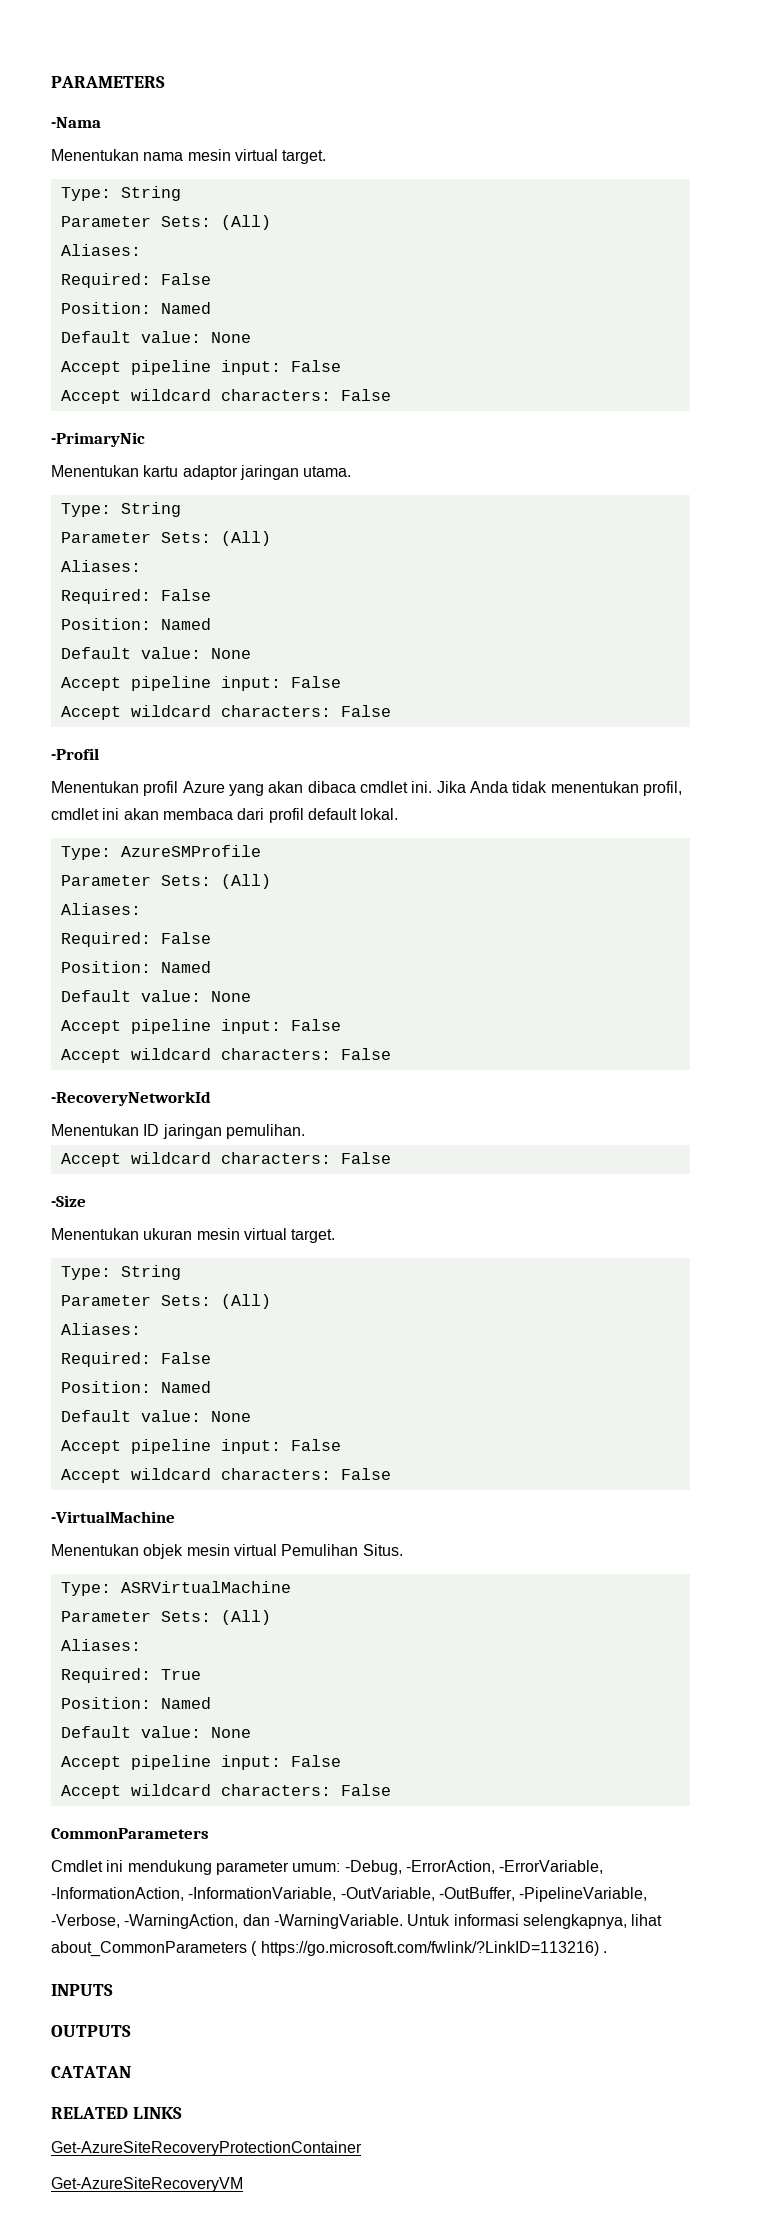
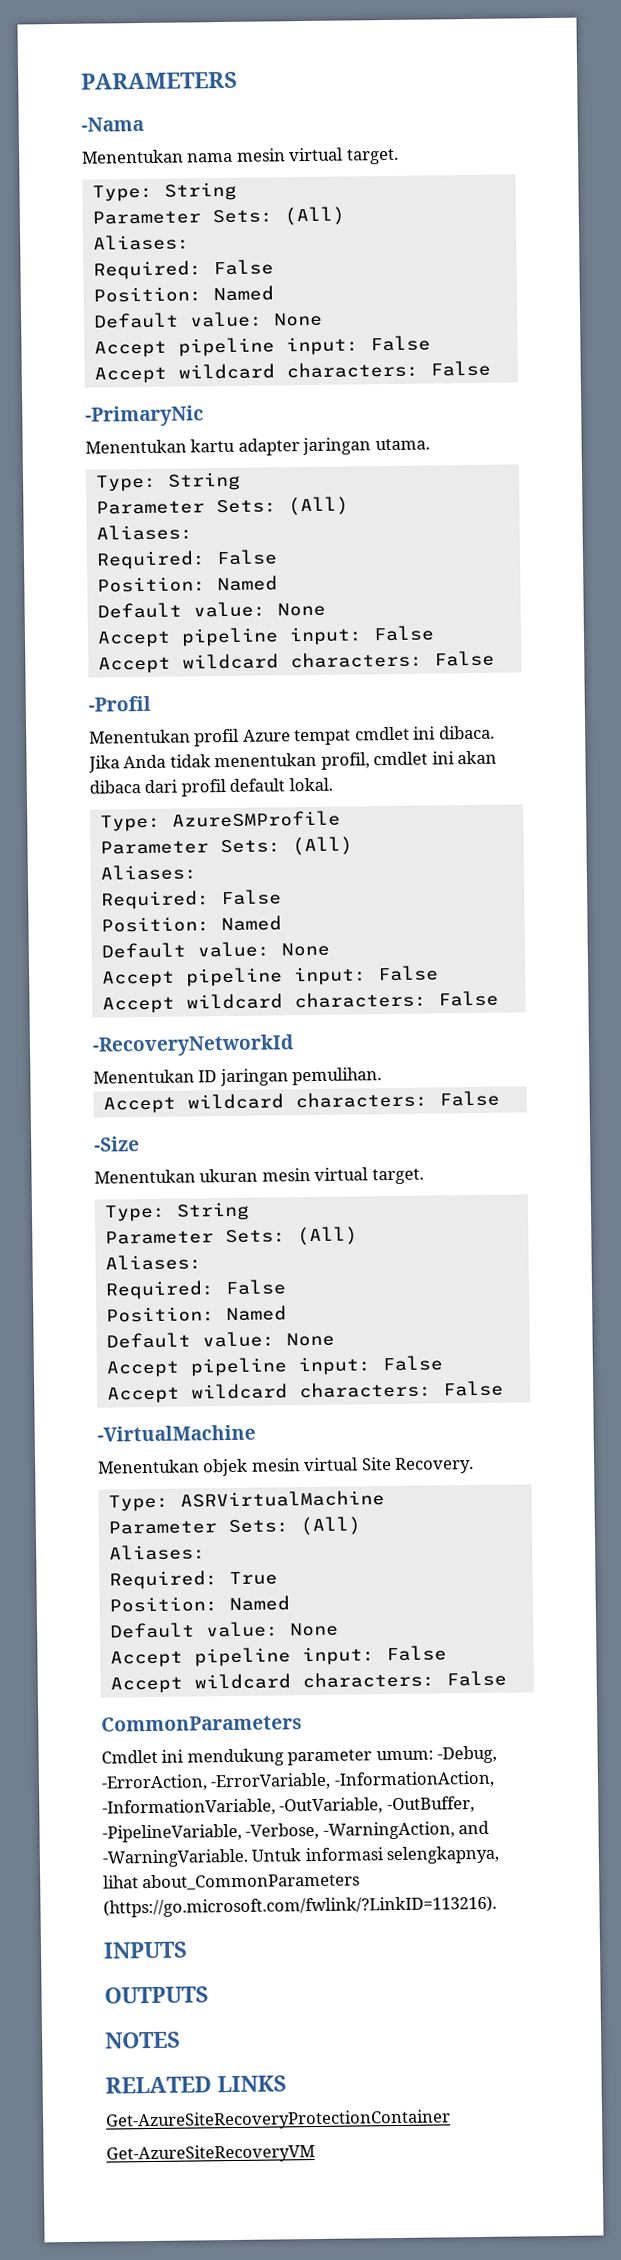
- Menentukan kartu adaptor jaringan utama.
+ Menentukan kartu adapter jaringan utama.
- Menentukan profil Azure yang akan dibaca cmdlet ini.
+ Menentukan profil Azure tempat cmdlet ini dibaca.
- Jika Anda tidak menentukan profil, cmdlet ini akan membaca dari profil default lokal.
+ Jika Anda tidak menentukan profil, cmdlet ini akan dibaca dari profil default lokal.
- Menentukan objek mesin virtual Pemulihan Situs.
+ Menentukan objek mesin virtual Site Recovery.
- Cmdlet ini mendukung parameter umum: -Debug, -ErrorAction, -ErrorVariable, -InformationAction, -InformationVariable, -OutVariable, -OutBuffer, -PipelineVariable, -Verbose, -WarningAction, dan -WarningVariable.
+ Cmdlet ini mendukung parameter umum: -Debug, -ErrorAction, -ErrorVariable, -InformationAction, -InformationVariable, -OutVariable, -OutBuffer, -PipelineVariable, -Verbose, -WarningAction, and -WarningVariable.
- Untuk informasi selengkapnya, lihat about_CommonParameters ( https://go.microsoft.com/fwlink/?LinkID=113216) .
+ Untuk informasi selengkapnya, lihat about_CommonParameters (https://go.microsoft.com/fwlink/?LinkID=113216).
- CATATAN
+ NOTES

